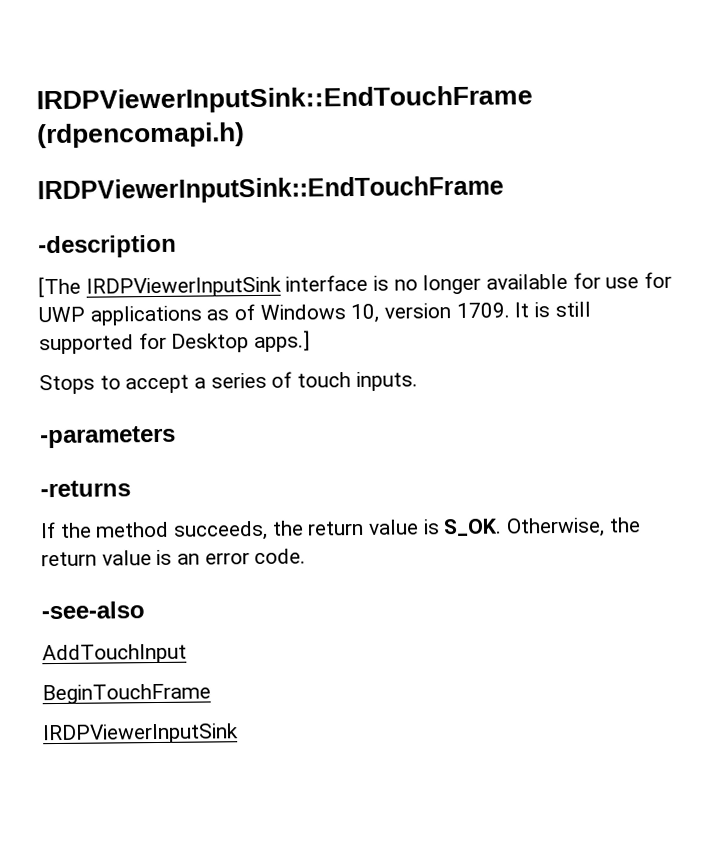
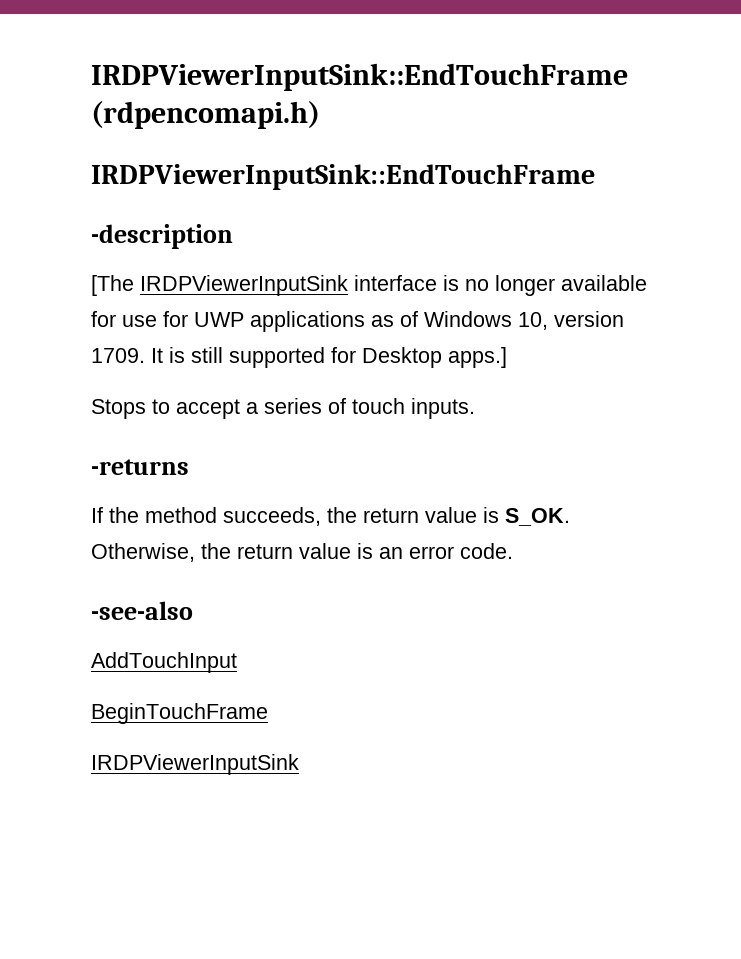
- -parameters

